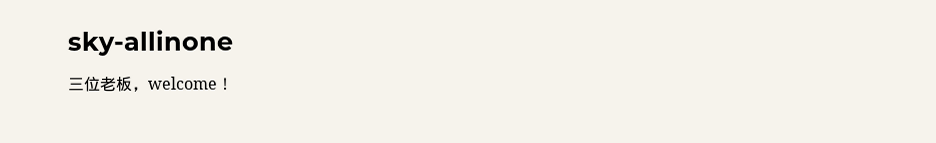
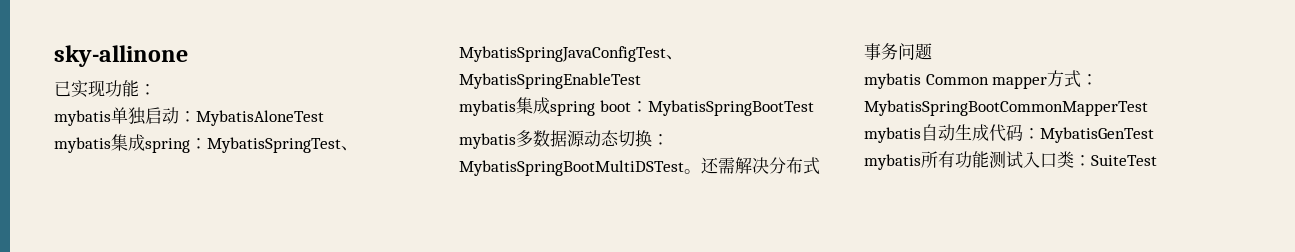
- 三位老板，welcome！
+ 已实现功能：
+ mybatis单独启动：MybatisAloneTest
+ mybatis集成spring：MybatisSpringTest、MybatisSpringJavaConfigTest、MybatisSpringEnableTest
+ mybatis集成spring boot：MybatisSpringBootTest
+ mybatis多数据源动态切换：MybatisSpringBootMultiDSTest。还需解决分布式事务问题
+ mybatis Common mapper方式：MybatisSpringBootCommonMapperTest
+ mybatis自动生成代码：MybatisGenTest
+ mybatis所有功能测试入口类：SuiteTest

